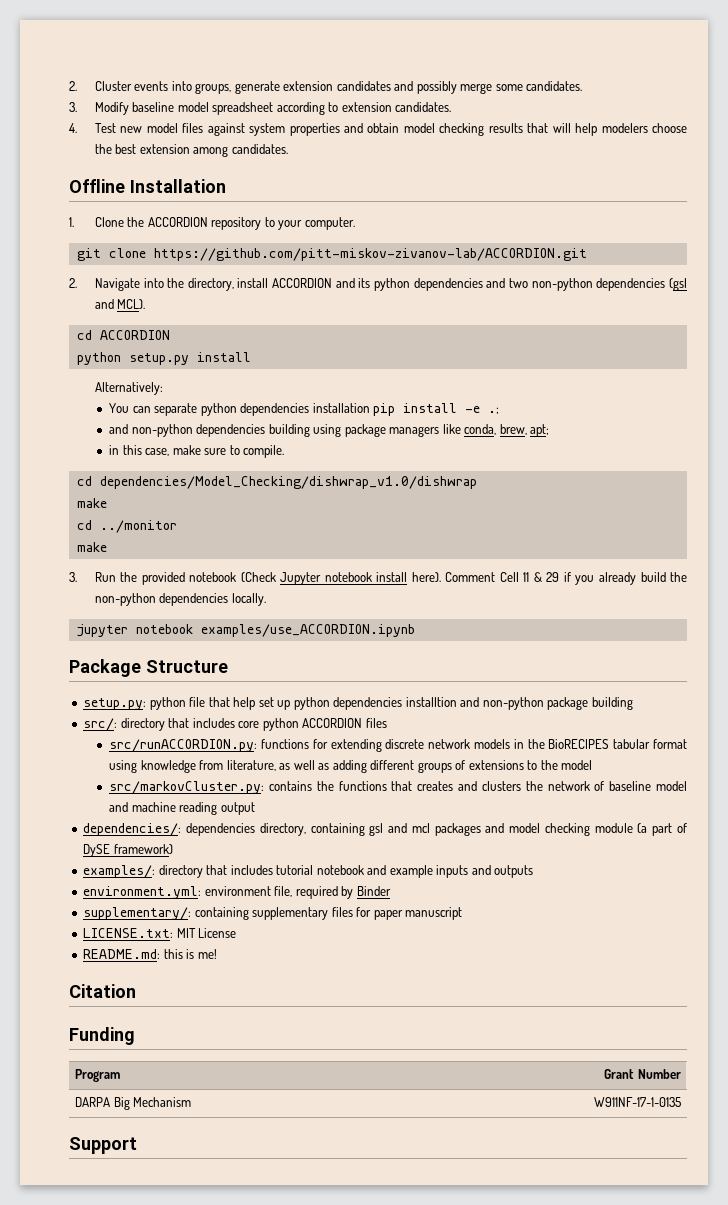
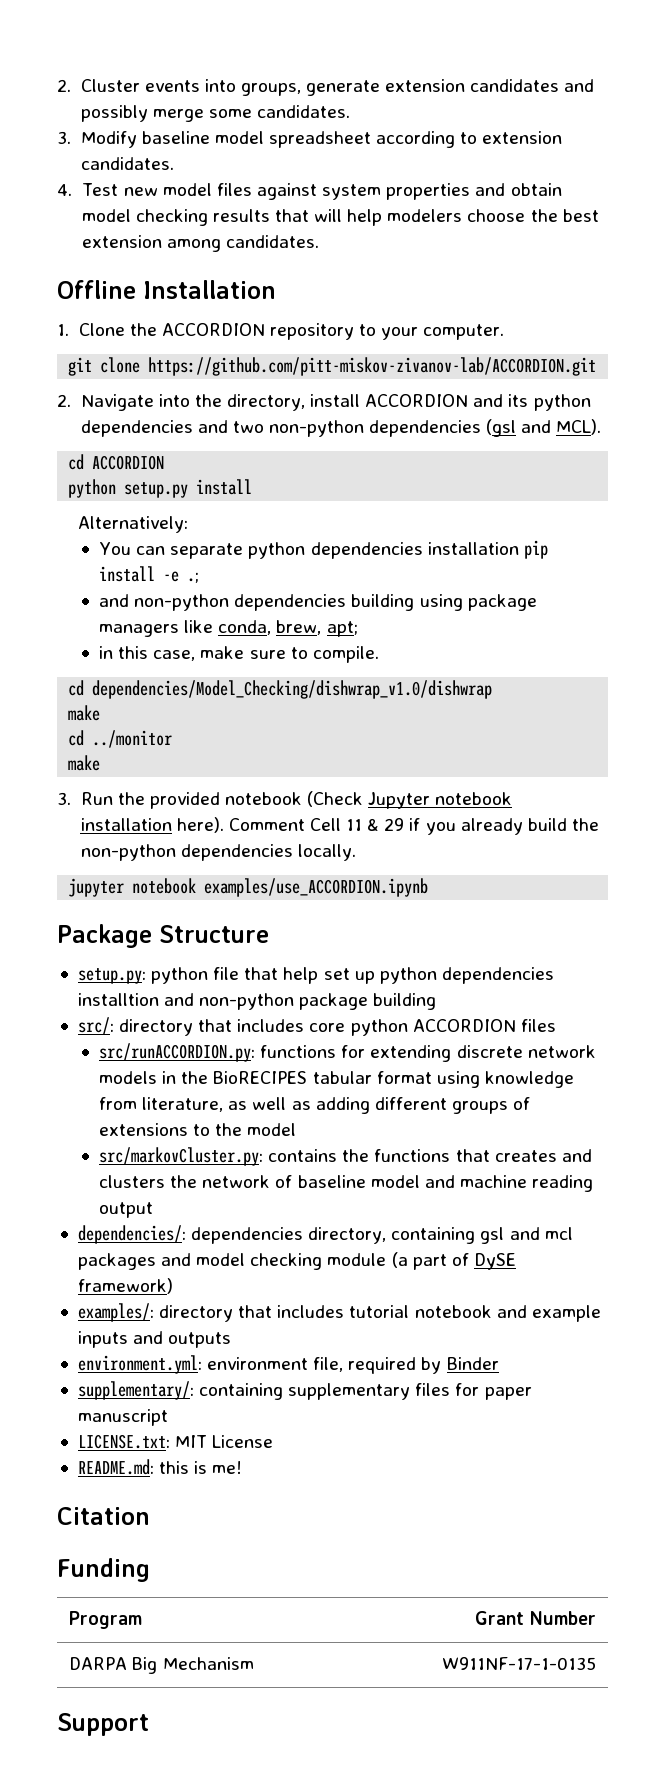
- 3. Run the provided notebook (Check Jupyter notebook install here).
+ 3. Run the provided notebook (Check Jupyter notebook installation here).

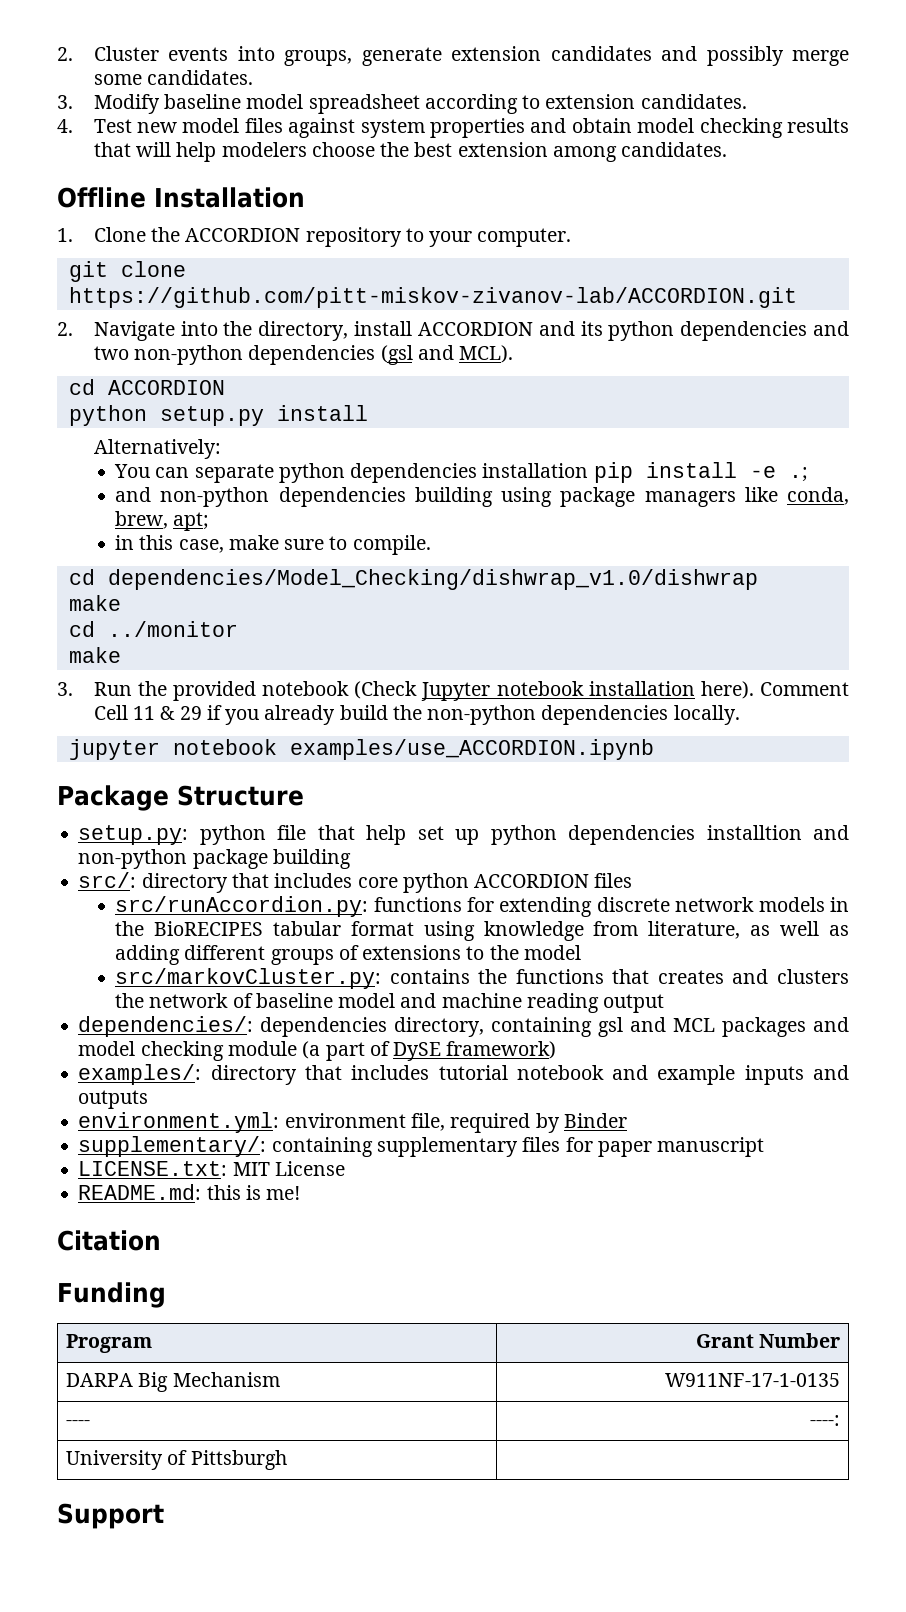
- src/runACCORDION.py: functions for extending discrete network models in the BioRECIPES tabular format using knowledge from literature, as well as adding different groups of extensions to the model
+ src/runAccordion.py: functions for extending discrete network models in the BioRECIPES tabular format using knowledge from literature, as well as adding different groups of extensions to the model
- dependencies/: dependencies directory, containing gsl and mcl packages and model checking module (a part of DySE framework)
+ dependencies/: dependencies directory, containing gsl and MCL packages and model checking module (a part of DySE framework)
+ ---- | ----:
+ University of Pittsburgh |

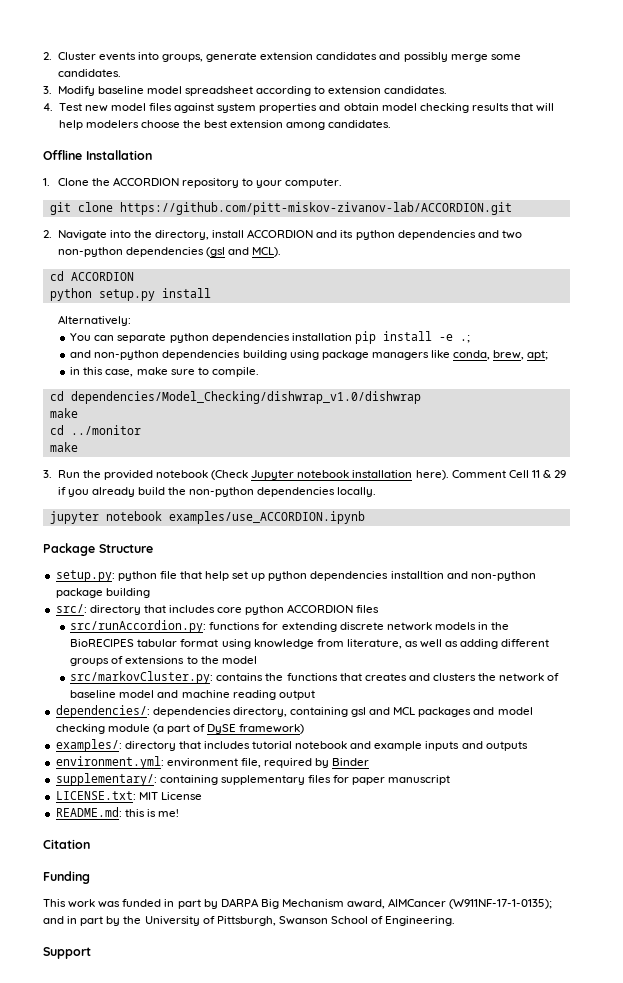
- Program | Grant Number
- DARPA Big Mechanism | W911NF-17-1-0135
- ---- | ----:
- University of Pittsburgh |
+ This work was funded in part by DARPA Big Mechanism award, AIMCancer (W911NF-17-1-0135); and in part by the University of Pittsburgh, Swanson School of Engineering.

